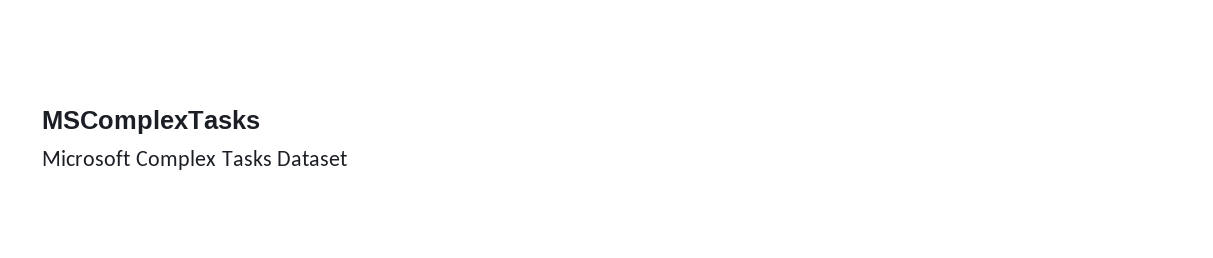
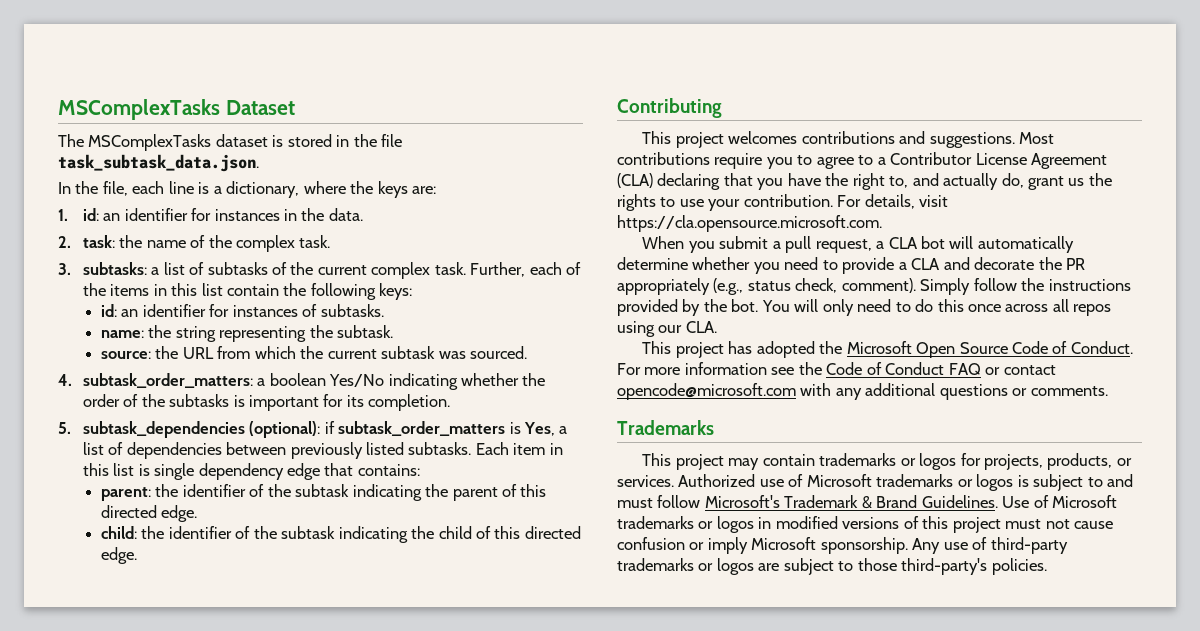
- MSComplexTasks
- Microsoft Complex Tasks Dataset
+ MSComplexTasks Dataset
+ The MSComplexTasks dataset is stored in the file task_subtask_data.json.
+ In the file, each line is a dictionary, where the keys are:
+ 1. id: an identifier for instances in the data.
+ 2. task: the name of the complex task.
+ 3. subtasks: a list of subtasks of the current complex task. Further, each of the items in this list contain the following keys:
+ id: an identifier for instances of subtasks.
+ name: the string representing the subtask.
+ source: the URL from which the current subtask was sourced.
+ 4. subtask_order_matters: a boolean Yes/No indicating whether the order of the subtasks is important for its completion.
+ 5. subtask_dependencies (optional): if subtask_order_matters is Yes, a list of dependencies between previously listed subtasks. Each item in this list is single dependency edge that contains:
+ parent: the identifier of the subtask indicating the parent of this directed edge.
+ child: the identifier of the subtask indicating the child of this directed edge.
+ Contributing
+ This project welcomes contributions and suggestions. Most contributions require you to agree to a Contributor License Agreement (CLA) declaring that you have the right to, and actually do, grant us the rights to use your contribution. For details, visit https://cla.opensource.microsoft.com.
+ When you submit a pull request, a CLA bot will automatically determine whether you need to provide a CLA and decorate the PR appropriately (e.g., status check, comment). Simply follow the instructions provided by the bot. You will only need to do this once across all repos using our CLA.
+ This project has adopted the Microsoft Open Source Code of Conduct. For more information see the Code of Conduct FAQ or contact opencode@microsoft.com with any additional questions or comments.
+ Trademarks
+ This project may contain trademarks or logos for projects, products, or services. Authorized use of Microsoft trademarks or logos is subject to and must follow Microsoft's Trademark & Brand Guidelines. Use of Microsoft trademarks or logos in modified versions of this project must not cause confusion or imply Microsoft sponsorship. Any use of third-party trademarks or logos are subject to those third-party's policies.

